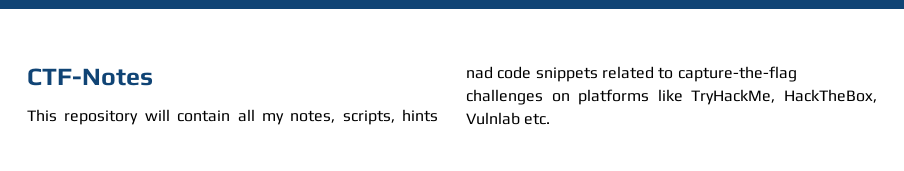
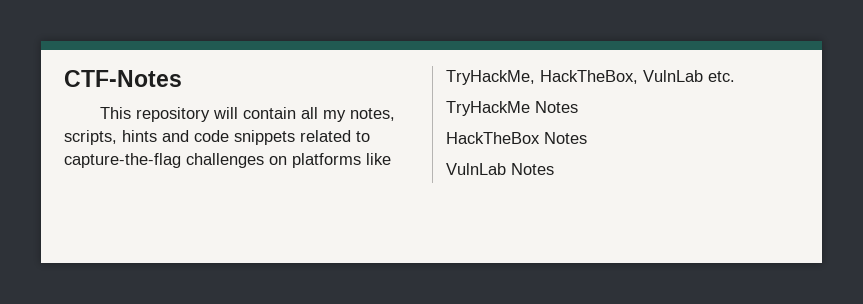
- This repository will contain all my notes, scripts, hints nad code snippets related to capture-the-flag challenges on platforms like TryHackMe, HackTheBox, Vulnlab etc.
+ This repository will contain all my notes, scripts, hints and code snippets related to capture-the-flag challenges on platforms like TryHackMe, HackTheBox, VulnLab etc.
+ TryHackMe Notes
+ HackTheBox Notes
+ VulnLab Notes

